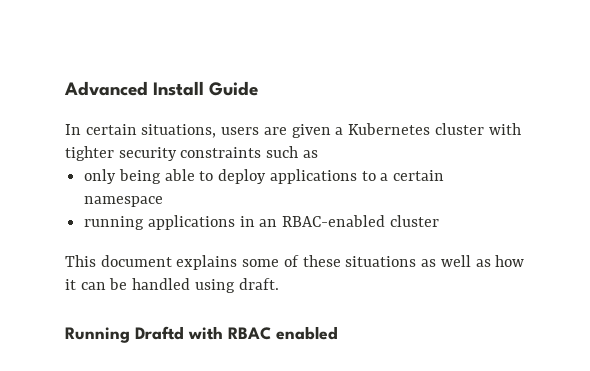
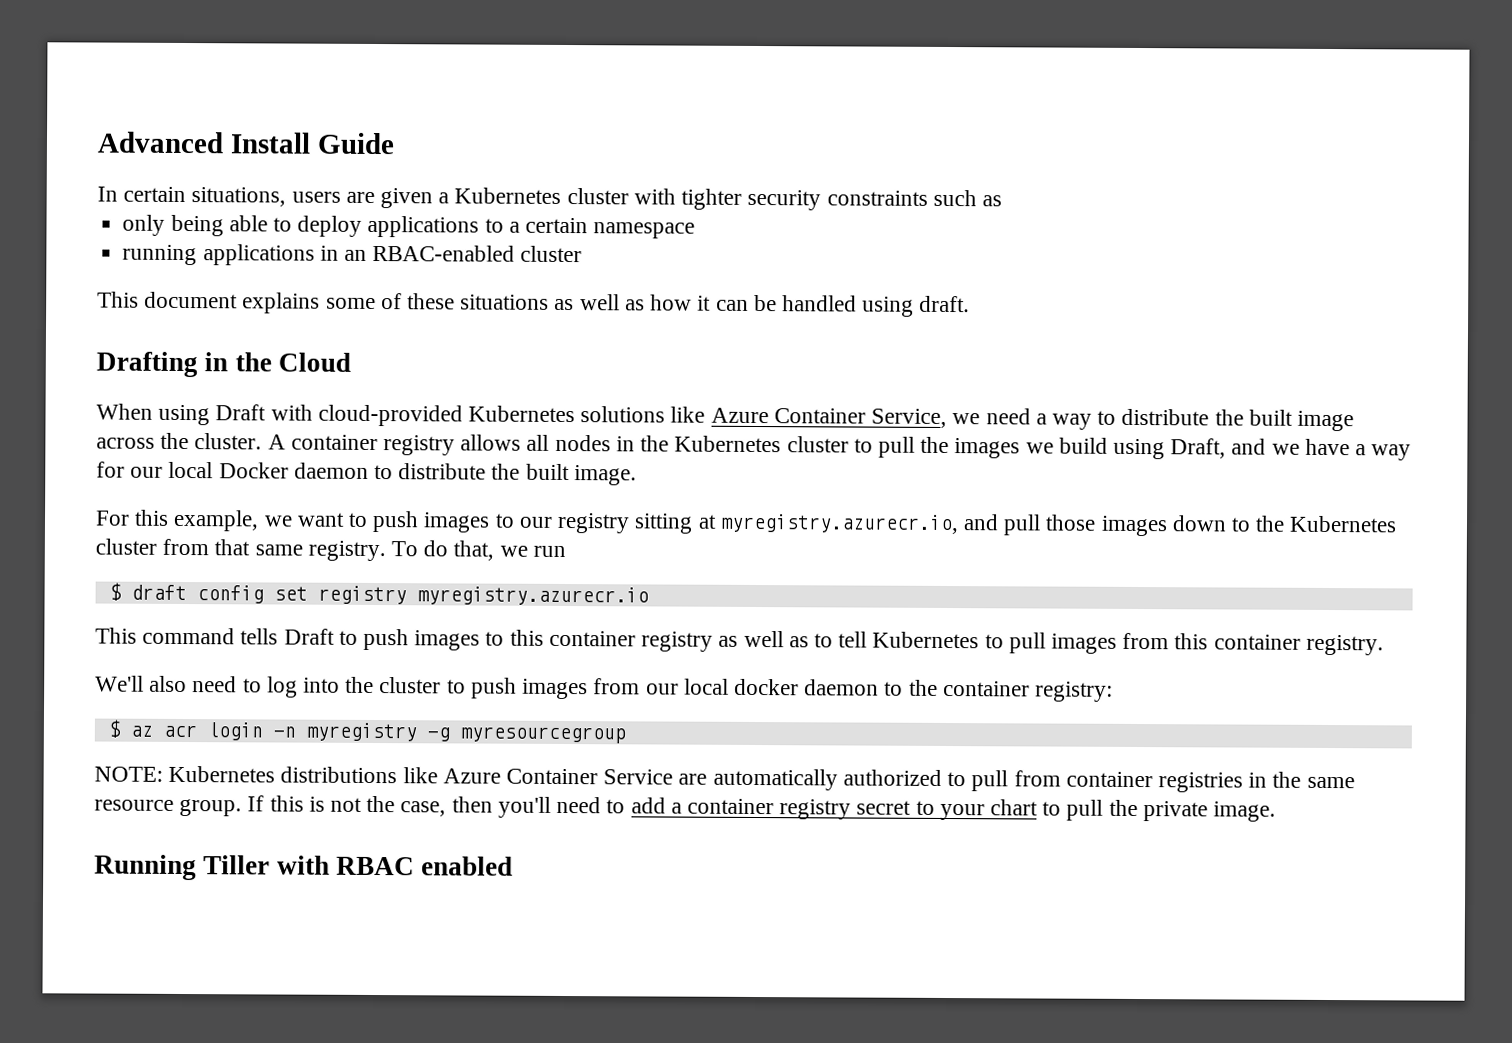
+ Drafting in the Cloud
+ When using Draft with cloud-provided Kubernetes solutions like Azure Container Service, we need a way to distribute the built image across the cluster. A container registry allows all nodes in the Kubernetes cluster to pull the images we build using Draft, and we have a way for our local Docker daemon to distribute the built image.
+ For this example, we want to push images to our registry sitting at myregistry.azurecr.io, and pull those images down to the Kubernetes cluster from that same registry. To do that, we run
+ $ draft config set registry myregistry.azurecr.io
+ This command tells Draft to push images to this container registry as well as to tell Kubernetes to pull images from this container registry.
+ We'll also need to log into the cluster to push images from our local docker daemon to the container registry:
+ $ az acr login -n myregistry -g myresourcegroup
+ NOTE: Kubernetes distributions like Azure Container Service are automatically authorized to pull from container registries in the same resource group. If this is not the case, then you'll need to add a container registry secret to your chart to pull the private image.
- Running Draftd with RBAC enabled
+ Running Tiller with RBAC enabled

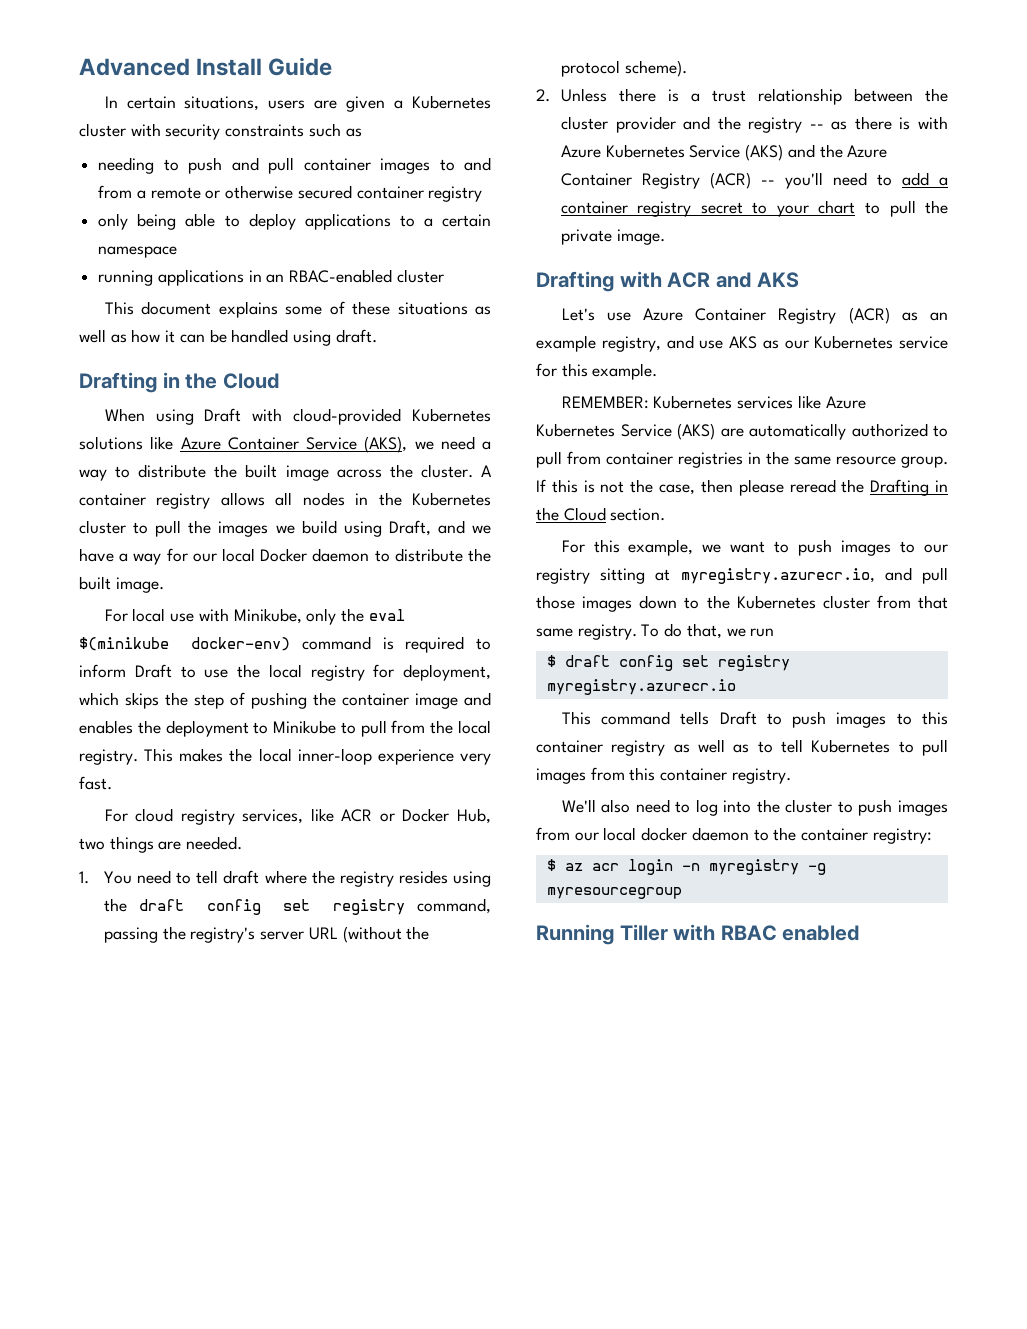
- In certain situations, users are given a Kubernetes cluster with tighter security constraints such as
+ In certain situations, users are given a Kubernetes cluster with security constraints such as
+ needing to push and pull container images to and from a remote or otherwise secured container registry
- When using Draft with cloud-provided Kubernetes solutions like Azure Container Service, we need a way to distribute the built image across the cluster.
+ When using Draft with cloud-provided Kubernetes solutions like Azure Container Service (AKS), we need a way to distribute the built image across the cluster.
+ For local use with Minikube, only the eval $(minikube docker-env) command is required to inform Draft to use the local registry for deployment, which skips the step of pushing the container image and enables the deployment to Minikube to pull from the local registry. This makes the local inner-loop experience very fast.
+ For cloud registry services, like ACR or Docker Hub, two things are needed.
+ 1. You need to tell draft where the registry resides using the draft config set registry command, passing the registry's server URL (without the protocol scheme).
+ 2. Unless there is a trust relationship between the cluster provider and the registry -- as there is with Azure Kubernetes Service (AKS) and the Azure Container Registry (ACR) -- you'll need to add a container registry secret to your chart to pull the private image.
+ Drafting with ACR and AKS
+ Let's use Azure Container Registry (ACR) as an example registry, and use AKS as our Kubernetes service for this example.
+ REMEMBER: Kubernetes services like Azure Kubernetes Service (AKS) are automatically authorized to pull from container registries in the same resource group. If this is not the case, then please reread the Drafting in the Cloud section.
- NOTE: Kubernetes distributions like Azure Container Service are automatically authorized to pull from container registries in the same resource group. If this is not the case, then you'll need to add a container registry secret to your chart to pull the private image.

